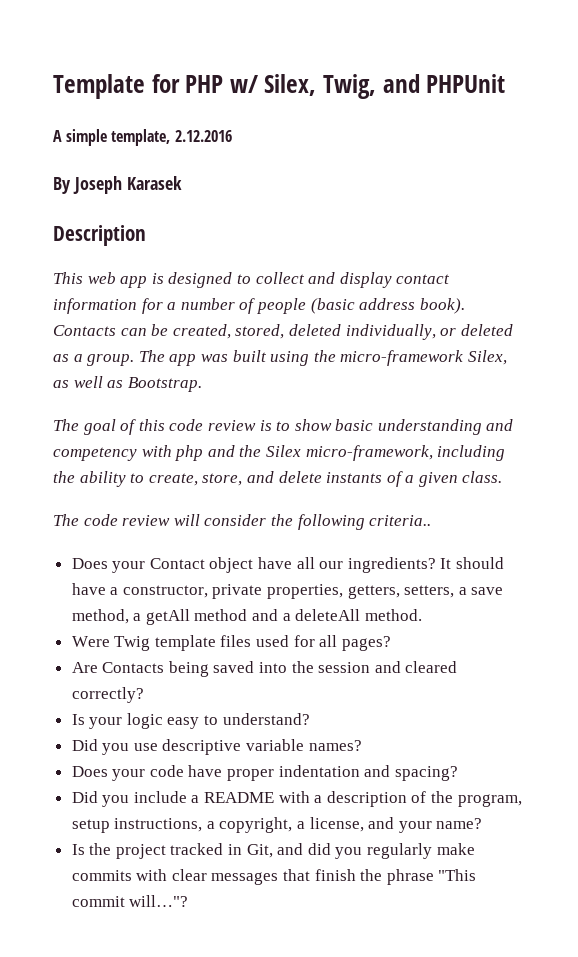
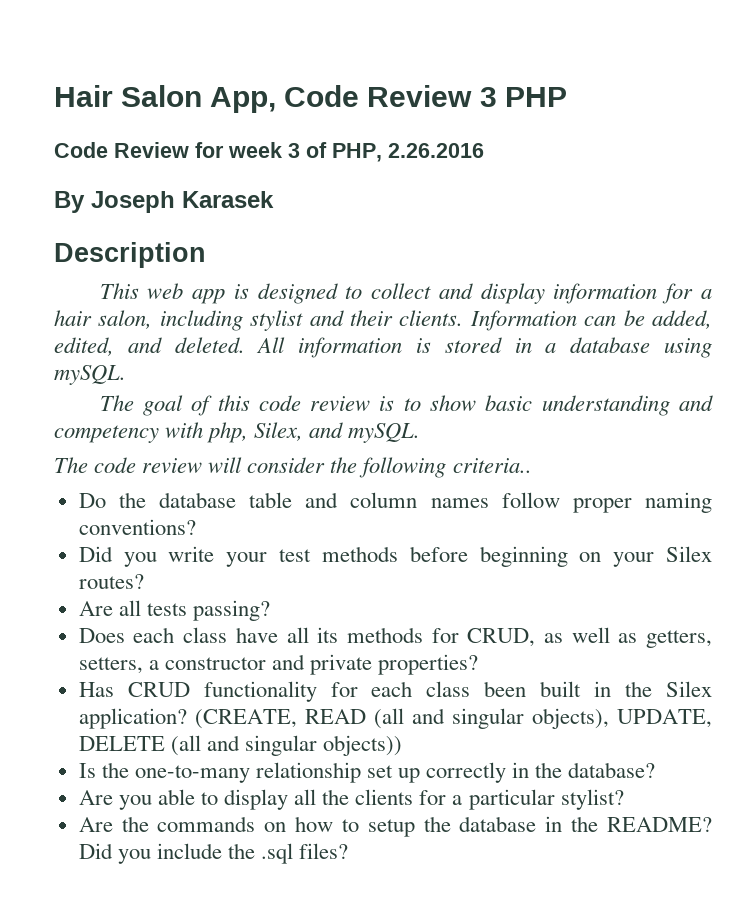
- Template for PHP w/ Silex, Twig, and PHPUnit
- A simple template, 2.12.2016
+ Hair Salon App, Code Review 3 PHP
+ Code Review for week 3 of PHP, 2.26.2016
- This web app is designed to collect and display contact information for a number of people (basic address book). Contacts can be created, stored, deleted individually, or deleted as a group. The app was built using the micro-framework Silex, as well as Bootstrap.
+ This web app is designed to collect and display information for a hair salon, including stylist and their clients. Information can be added, edited, and deleted. All information is stored in a database using mySQL.
- The goal of this code review is to show basic understanding and competency with php and the Silex micro-framework, including the ability to create, store, and delete instants of a given class.
+ The goal of this code review is to show basic understanding and competency with php, Silex, and mySQL.
- Does your Contact object have all our ingredients? It should have a constructor, private properties, getters, setters, a save method, a getAll method and a deleteAll method.
- Were Twig template files used for all pages?
- Are Contacts being saved into the session and cleared correctly?
- Is your logic easy to understand?
- Did you use descriptive variable names?
- Does your code have proper indentation and spacing?
- Did you include a README with a description of the program, setup instructions, a copyright, a license, and your name?
- Is the project tracked in Git, and did you regularly make commits with clear messages that finish the phrase "This commit will…"?
+ Do the database table and column names follow proper naming conventions?
+ Did you write your test methods before beginning on your Silex routes?
+ Are all tests passing?
+ Does each class have all its methods for CRUD, as well as getters, setters, a constructor and private properties?
+ Has CRUD functionality for each class been built in the Silex application? (CREATE, READ (all and singular objects), UPDATE, DELETE (all and singular objects))
+ Is the one-to-many relationship set up correctly in the database?
+ Are you able to display all the clients for a particular stylist?
+ Are the commands on how to setup the database in the README? Did you include the .sql files?

